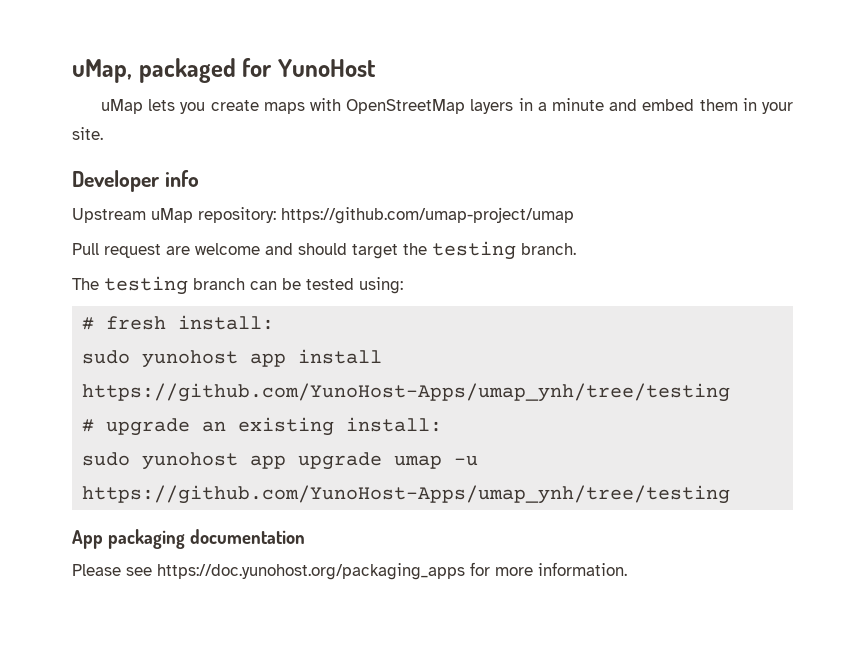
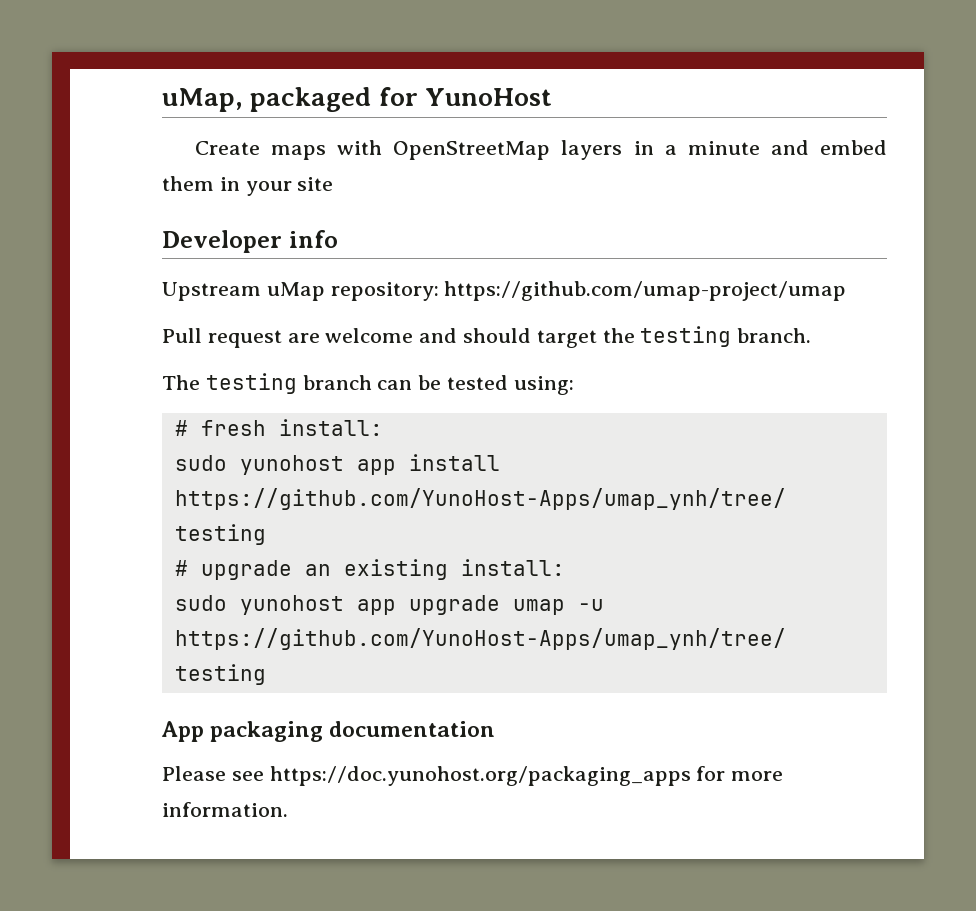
- uMap lets you create maps with OpenStreetMap layers in a minute and embed them in your site.
+ Create maps with OpenStreetMap layers in a minute and embed them in your site

